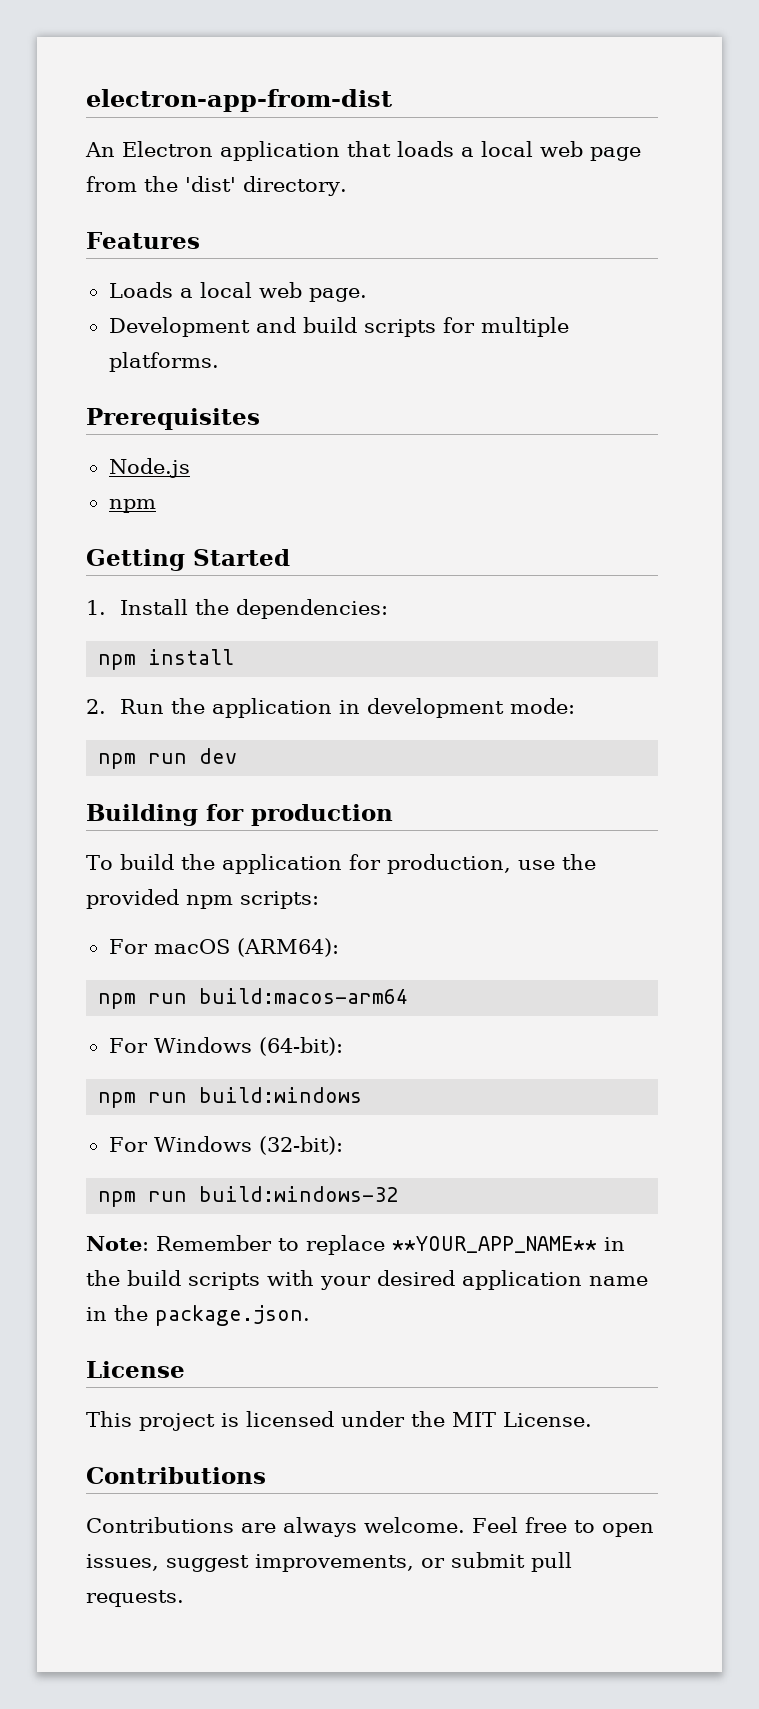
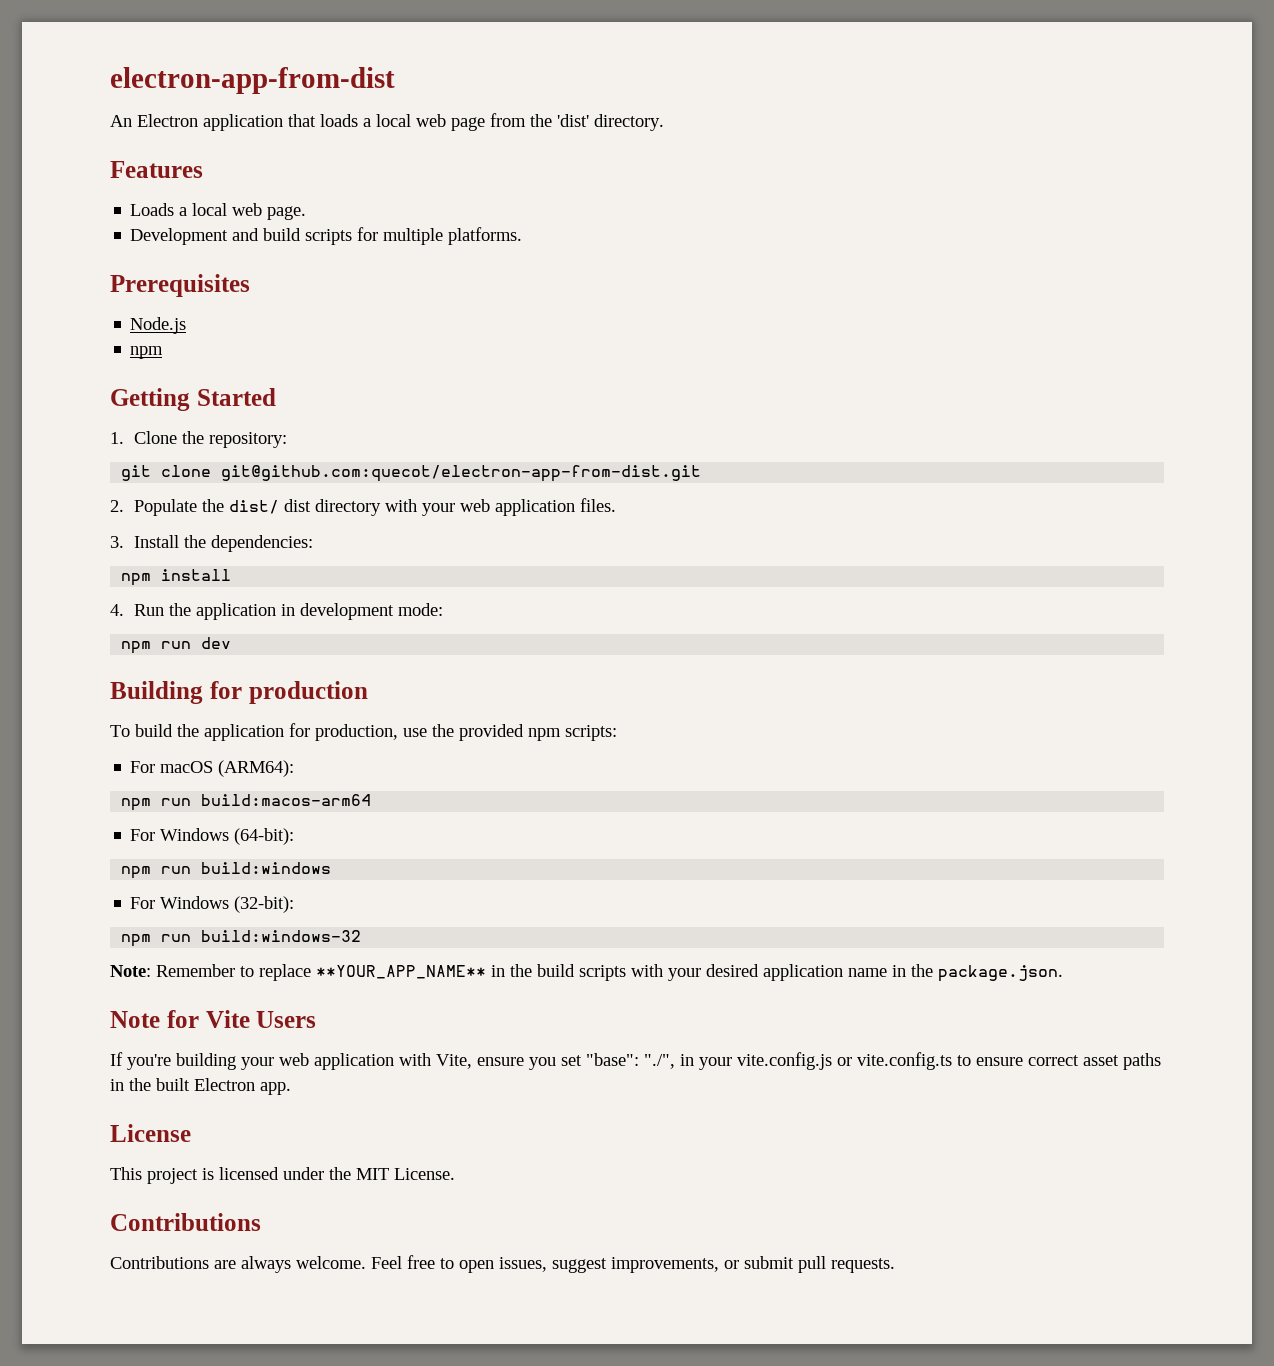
- 1. Install the dependencies:
+ 1. Clone the repository:
+ git clone git@github.com:quecot/electron-app-from-dist.git
+ 2. Populate the dist/ dist directory with your web application files.
+ 3. Install the dependencies:
- 2. Run the application in development mode:
+ 4. Run the application in development mode:
+ Note for Vite Users
+ If you're building your web application with Vite, ensure you set "base": "./", in your vite.config.js or vite.config.ts to ensure correct asset paths in the built Electron app.

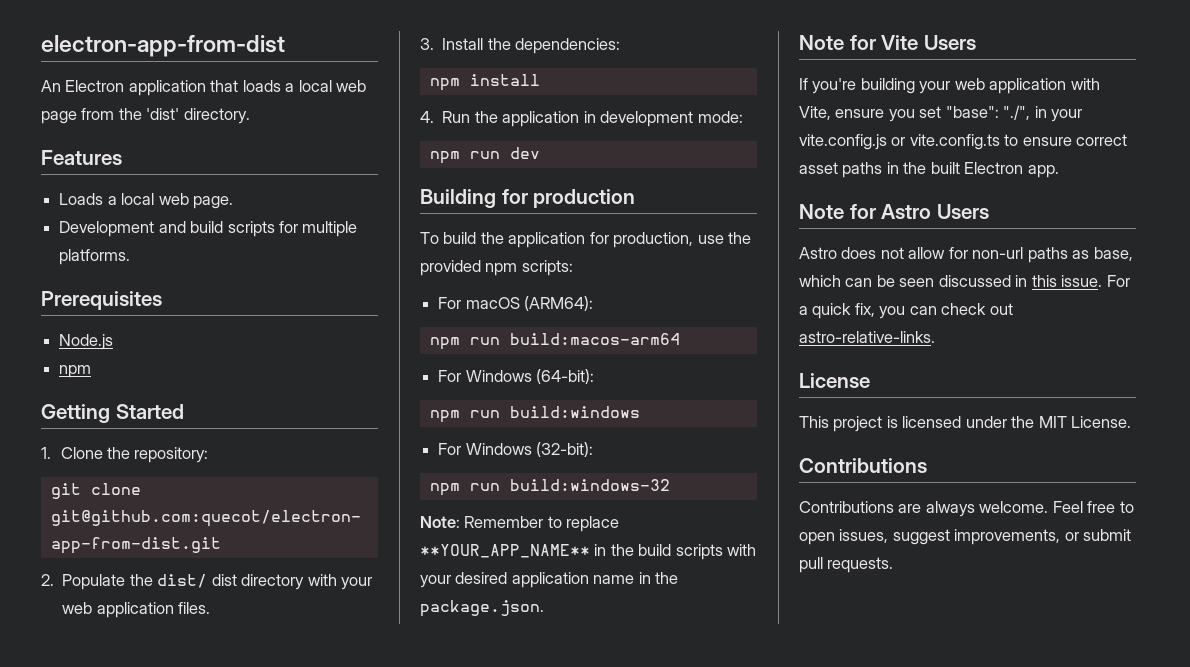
+ Note for Astro Users
+ Astro does not allow for non-url paths as base, which can be seen discussed in this issue. For a quick fix, you can check out astro-relative-links.

